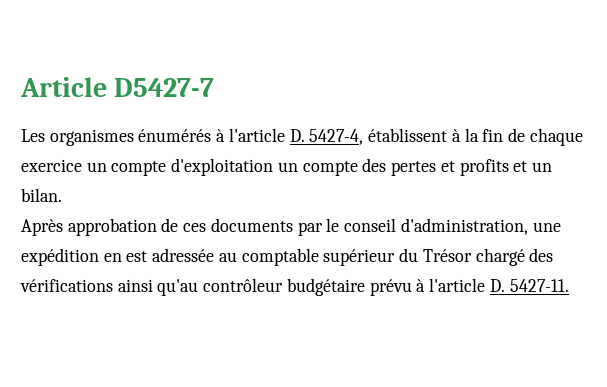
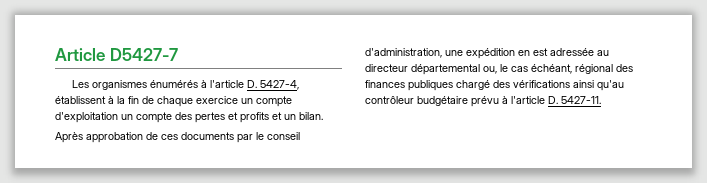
- Après approbation de ces documents par le conseil d'administration, une expédition en est adressée au comptable supérieur du Trésor chargé des vérifications ainsi qu'au contrôleur budgétaire prévu à l'article D. 5427-11.
+ Après approbation de ces documents par le conseil d'administration, une expédition en est adressée au directeur départemental ou, le cas échéant, régional des finances publiques chargé des vérifications ainsi qu'au contrôleur budgétaire prévu à l'article D. 5427-11.

